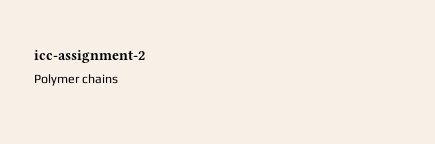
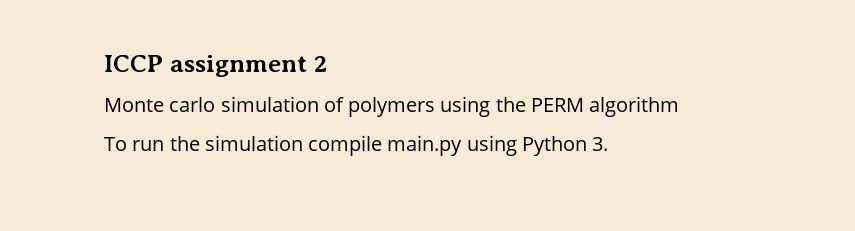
- icc-assignment-2
- Polymer chains
+ ICCP assignment 2
+ Monte carlo simulation of polymers using the PERM algorithm
+ To run the simulation compile main.py using Python 3.

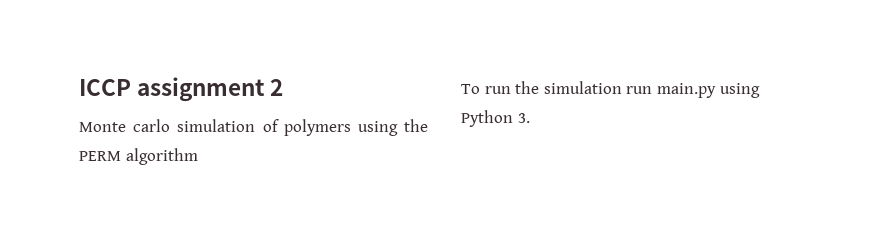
- To run the simulation compile main.py using Python 3.
+ To run the simulation run main.py using Python 3.

